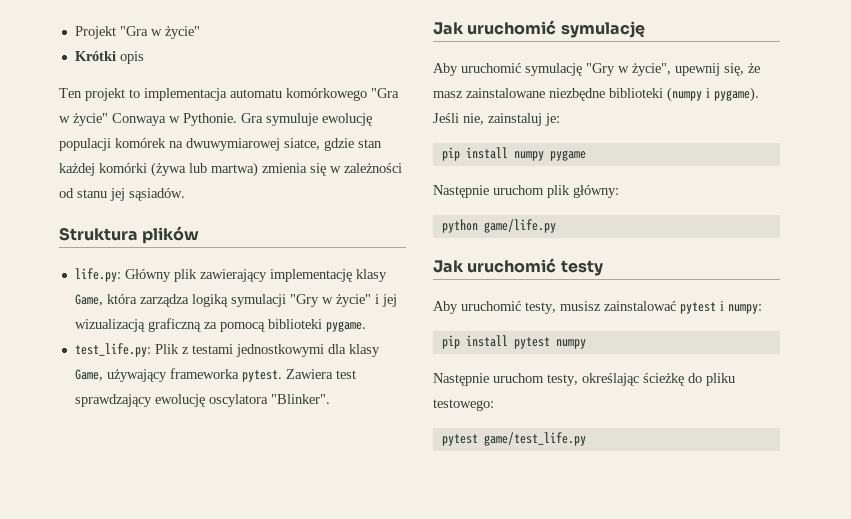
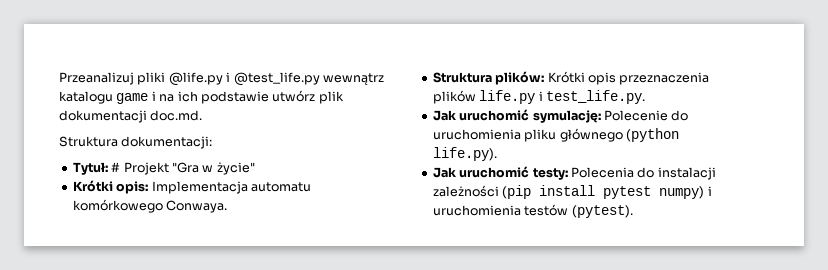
- Projekt "Gra w życie"
+ Przeanalizuj pliki @life.py i @test_life.py wewnątrz katalogu game i na ich podstawie utwórz plik dokumentacji doc.md.
+ Struktura dokumentacji:
+ Tytuł: # Projekt "Gra w życie"
- Krótki opis
- Ten projekt to implementacja automatu komórkowego "Gra w życie" Conwaya w Pythonie. Gra symuluje ewolucję populacji komórek na dwuwymiarowej siatce, gdzie stan każdej komórki (żywa lub martwa) zmienia się w zależności od stanu jej sąsiadów.
- Struktura plików
- life.py: Główny plik zawierający implementację klasy Game, która zarządza logiką symulacji "Gry w życie" i jej wizualizacją graficzną za pomocą biblioteki pygame.
- test_life.py: Plik z testami jednostkowymi dla klasy Game, używający frameworka pytest. Zawiera test sprawdzający ewolucję oscylatora "Blinker".
- Jak uruchomić symulację
- Aby uruchomić symulację "Gry w życie", upewnij się, że masz zainstalowane niezbędne biblioteki (numpy i pygame). Jeśli nie, zainstaluj je:
- pip install numpy pygame
- Następnie uruchom plik główny:
- python game/life.py
- Jak uruchomić testy
- Aby uruchomić testy, musisz zainstalować pytest i numpy:
- pip install pytest numpy
- Następnie uruchom testy, określając ścieżkę do pliku testowego:
- pytest game/test_life.py
+ Krótki opis: Implementacja automatu komórkowego Conwaya.
+ Struktura plików: Krótki opis przeznaczenia plików life.py i test_life.py.
+ Jak uruchomić symulację: Polecenie do uruchomienia pliku głównego (python life.py).
+ Jak uruchomić testy: Polecenia do instalacji zależności (pip install pytest numpy) i uruchomienia testów (pytest).

